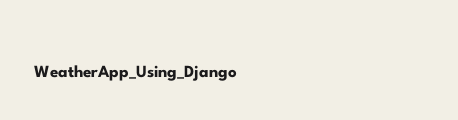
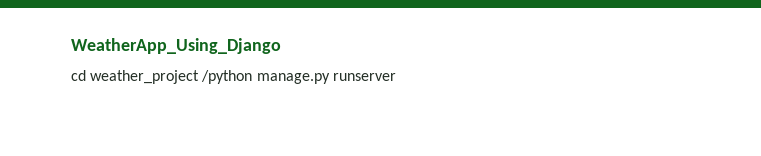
+ cd weather_project /python manage.py runserver

